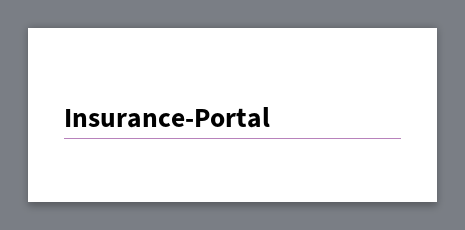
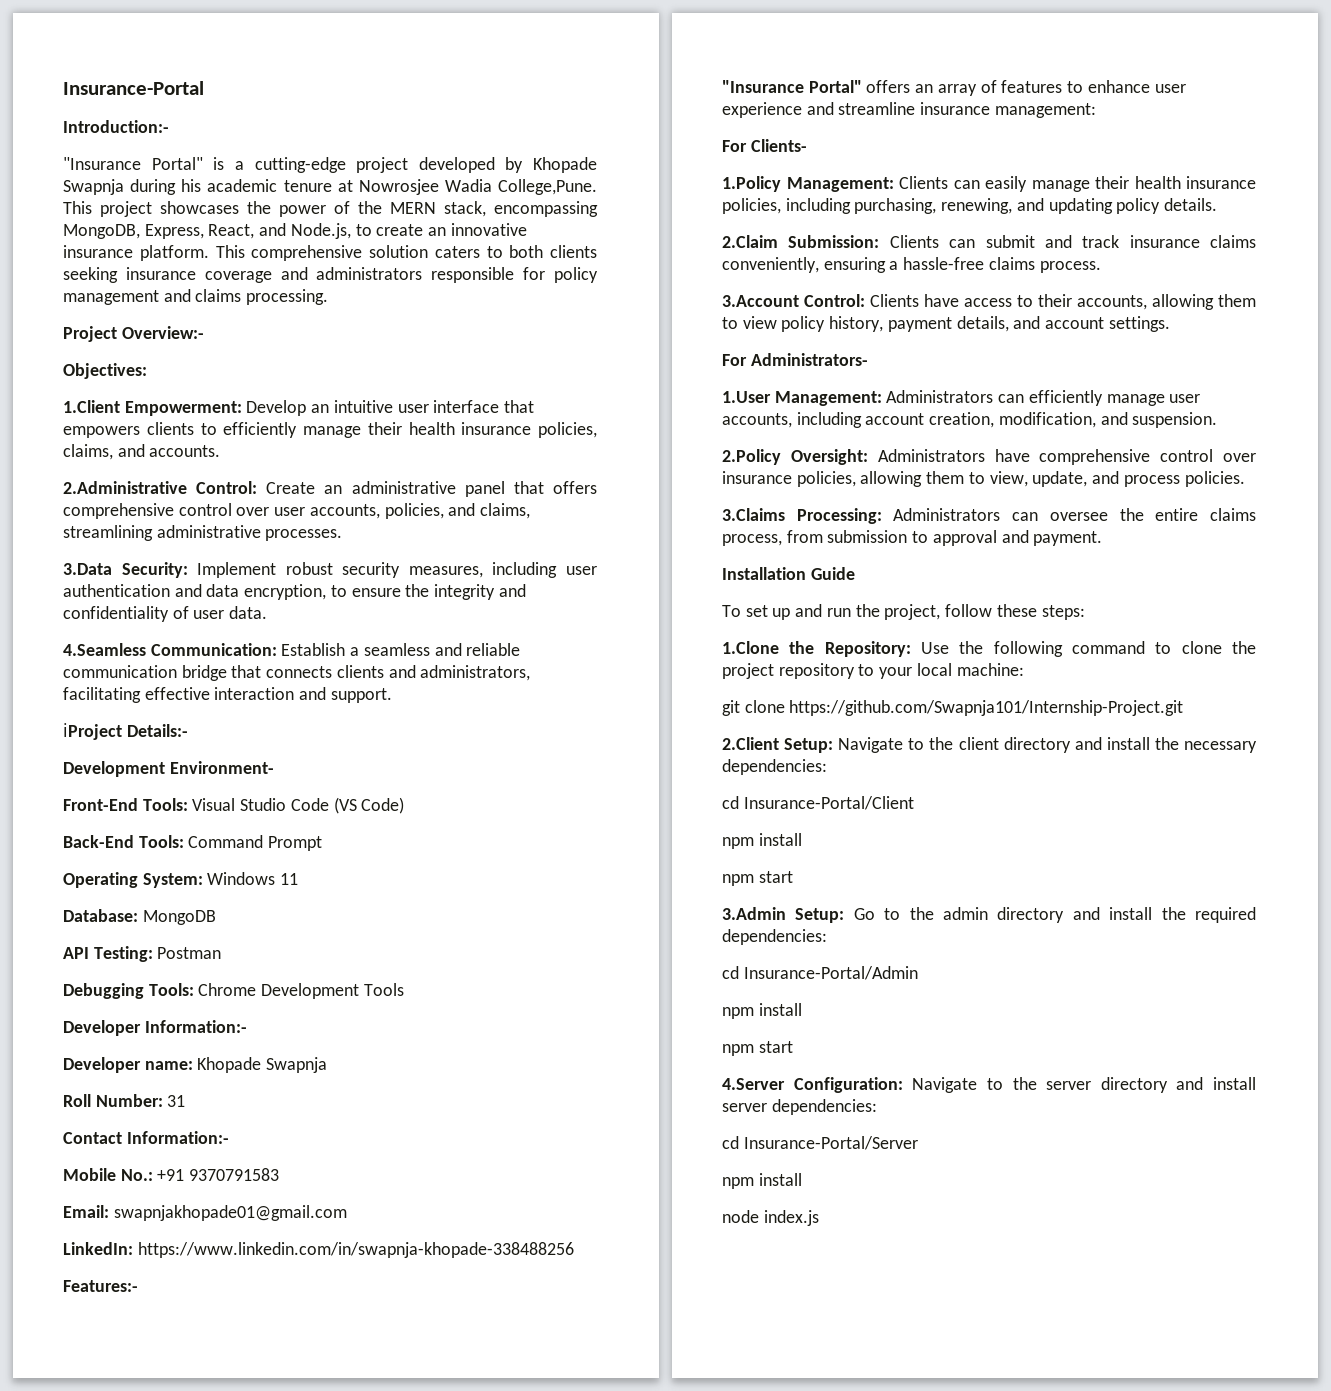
+ Introduction:-
+ "Insurance Portal" is a cutting-edge project developed by Khopade Swapnja during his academic tenure at Nowrosjee Wadia College,Pune. This project showcases the power of the MERN stack, encompassing MongoDB, Express, React, and Node.js, to create an innovative insurance platform. This comprehensive solution caters to both clients seeking insurance coverage and administrators responsible for policy management and claims processing.
+ Project Overview:-
+ Objectives:
+ 1.Client Empowerment: Develop an intuitive user interface that empowers clients to efficiently manage their health insurance policies, claims, and accounts.
+ 2.Administrative Control: Create an administrative panel that offers comprehensive control over user accounts, policies, and claims, streamlining administrative processes.
+ 3.Data Security: Implement robust security measures, including user authentication and data encryption, to ensure the integrity and confidentiality of user data.
+ 4.Seamless Communication: Establish a seamless and reliable communication bridge that connects clients and administrators, facilitating effective interaction and support.
+ ℹProject Details:-
+ Development Environment-
+ Front-End Tools: Visual Studio Code (VS Code)
+ Back-End Tools: Command Prompt
+ Operating System: Windows 11
+ Database: MongoDB
+ API Testing: Postman
+ Debugging Tools: Chrome Development Tools
+ Developer Information:-
+ Developer name: Khopade Swapnja
+ Roll Number: 31
+ Contact Information:-
+ Mobile No.: +91 9370791583
+ Email: swapnjakhopade01@gmail.com
+ LinkedIn: https://www.linkedin.com/in/swapnja-khopade-338488256
+ Features:-
+ "Insurance Portal" offers an array of features to enhance user experience and streamline insurance management:
+ For Clients-
+ 1.Policy Management: Clients can easily manage their health insurance policies, including purchasing, renewing, and updating policy details.
+ 2.Claim Submission: Clients can submit and track insurance claims conveniently, ensuring a hassle-free claims process.
+ 3.Account Control: Clients have access to their accounts, allowing them to view policy history, payment details, and account settings.
+ For Administrators-
+ 1.User Management: Administrators can efficiently manage user accounts, including account creation, modification, and suspension.
+ 2.Policy Oversight: Administrators have comprehensive control over insurance policies, allowing them to view, update, and process policies.
+ 3.Claims Processing: Administrators can oversee the entire claims process, from submission to approval and payment.
+ Installation Guide
+ To set up and run the project, follow these steps:
+ 1.Clone the Repository: Use the following command to clone the project repository to your local machine:
+ git clone https://github.com/Swapnja101/Internship-Project.git
+ 2.Client Setup: Navigate to the client directory and install the necessary dependencies:
+ cd Insurance-Portal/Client
+ npm install
+ npm start
+ 3.Admin Setup: Go to the admin directory and install the required dependencies:
+ cd Insurance-Portal/Admin
+ npm install
+ npm start
+ 4.Server Configuration: Navigate to the server directory and install server dependencies:
+ cd Insurance-Portal/Server
+ npm install
+ node index.js

